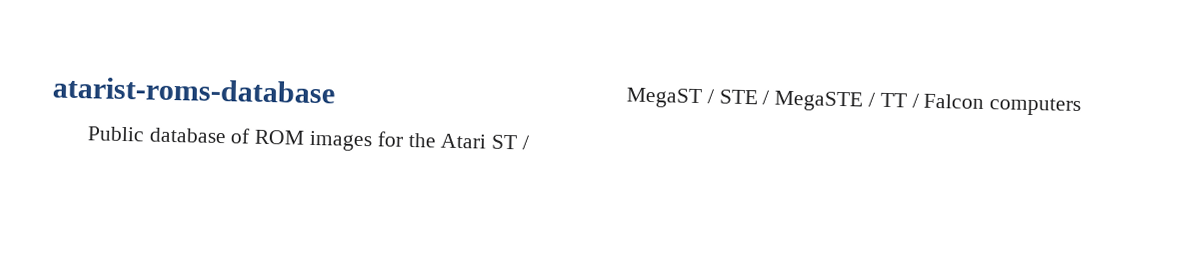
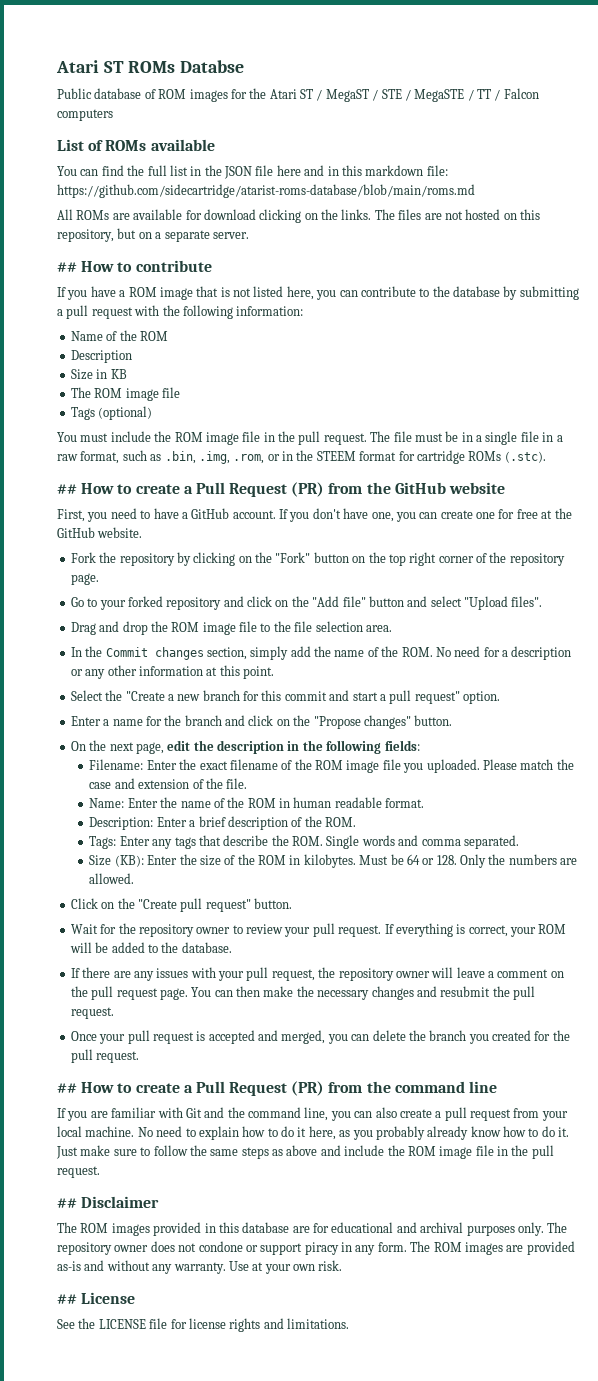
- atarist-roms-database
+ Atari ST ROMs Databse
+ List of ROMs available
+ You can find the full list in the JSON file here and in this markdown file: https://github.com/sidecartridge/atarist-roms-database/blob/main/roms.md
+ All ROMs are available for download clicking on the links. The files are not hosted on this repository, but on a separate server.
+ ## How to contribute
+ If you have a ROM image that is not listed here, you can contribute to the database by submitting a pull request with the following information:
+ Name of the ROM
+ Description
+ Size in KB
+ The ROM image file
+ Tags (optional)
+ You must include the ROM image file in the pull request. The file must be in a single file in a raw format, such as .bin, .img, .rom, or in the STEEM format for cartridge ROMs (.stc).
+ ## How to create a Pull Request (PR) from the GitHub website
+ First, you need to have a GitHub account. If you don't have one, you can create one for free at the GitHub website.
+ Fork the repository by clicking on the "Fork" button on the top right corner of the repository page.
+ Go to your forked repository and click on the "Add file" button and select "Upload files".
+ Drag and drop the ROM image file to the file selection area.
+ In the Commit changes section, simply add the name of the ROM. No need for a description or any other information at this point.
+ Select the "Create a new branch for this commit and start a pull request" option.
+ Enter a name for the branch and click on the "Propose changes" button.
+ On the next page, edit the description in the following fields:
+ Filename: Enter the exact filename of the ROM image file you uploaded. Please match the case and extension of the file.
+ Name: Enter the name of the ROM in human readable format.
+ Description: Enter a brief description of the ROM.
+ Tags: Enter any tags that describe the ROM. Single words and comma separated.
+ Size (KB): Enter the size of the ROM in kilobytes. Must be 64 or 128. Only the numbers are allowed.
+ Click on the "Create pull request" button.
+ Wait for the repository owner to review your pull request. If everything is correct, your ROM will be added to the database.
+ If there are any issues with your pull request, the repository owner will leave a comment on the pull request page. You can then make the necessary changes and resubmit the pull request.
+ Once your pull request is accepted and merged, you can delete the branch you created for the pull request.
+ ## How to create a Pull Request (PR) from the command line
+ If you are familiar with Git and the command line, you can also create a pull request from your local machine. No need to explain how to do it here, as you probably already know how to do it. Just make sure to follow the same steps as above and include the ROM image file in the pull request.
+ ## Disclaimer
+ The ROM images provided in this database are for educational and archival purposes only. The repository owner does not condone or support piracy in any form. The ROM images are provided as-is and without any warranty. Use at your own risk.
+ ## License
+ See the LICENSE file for license rights and limitations.

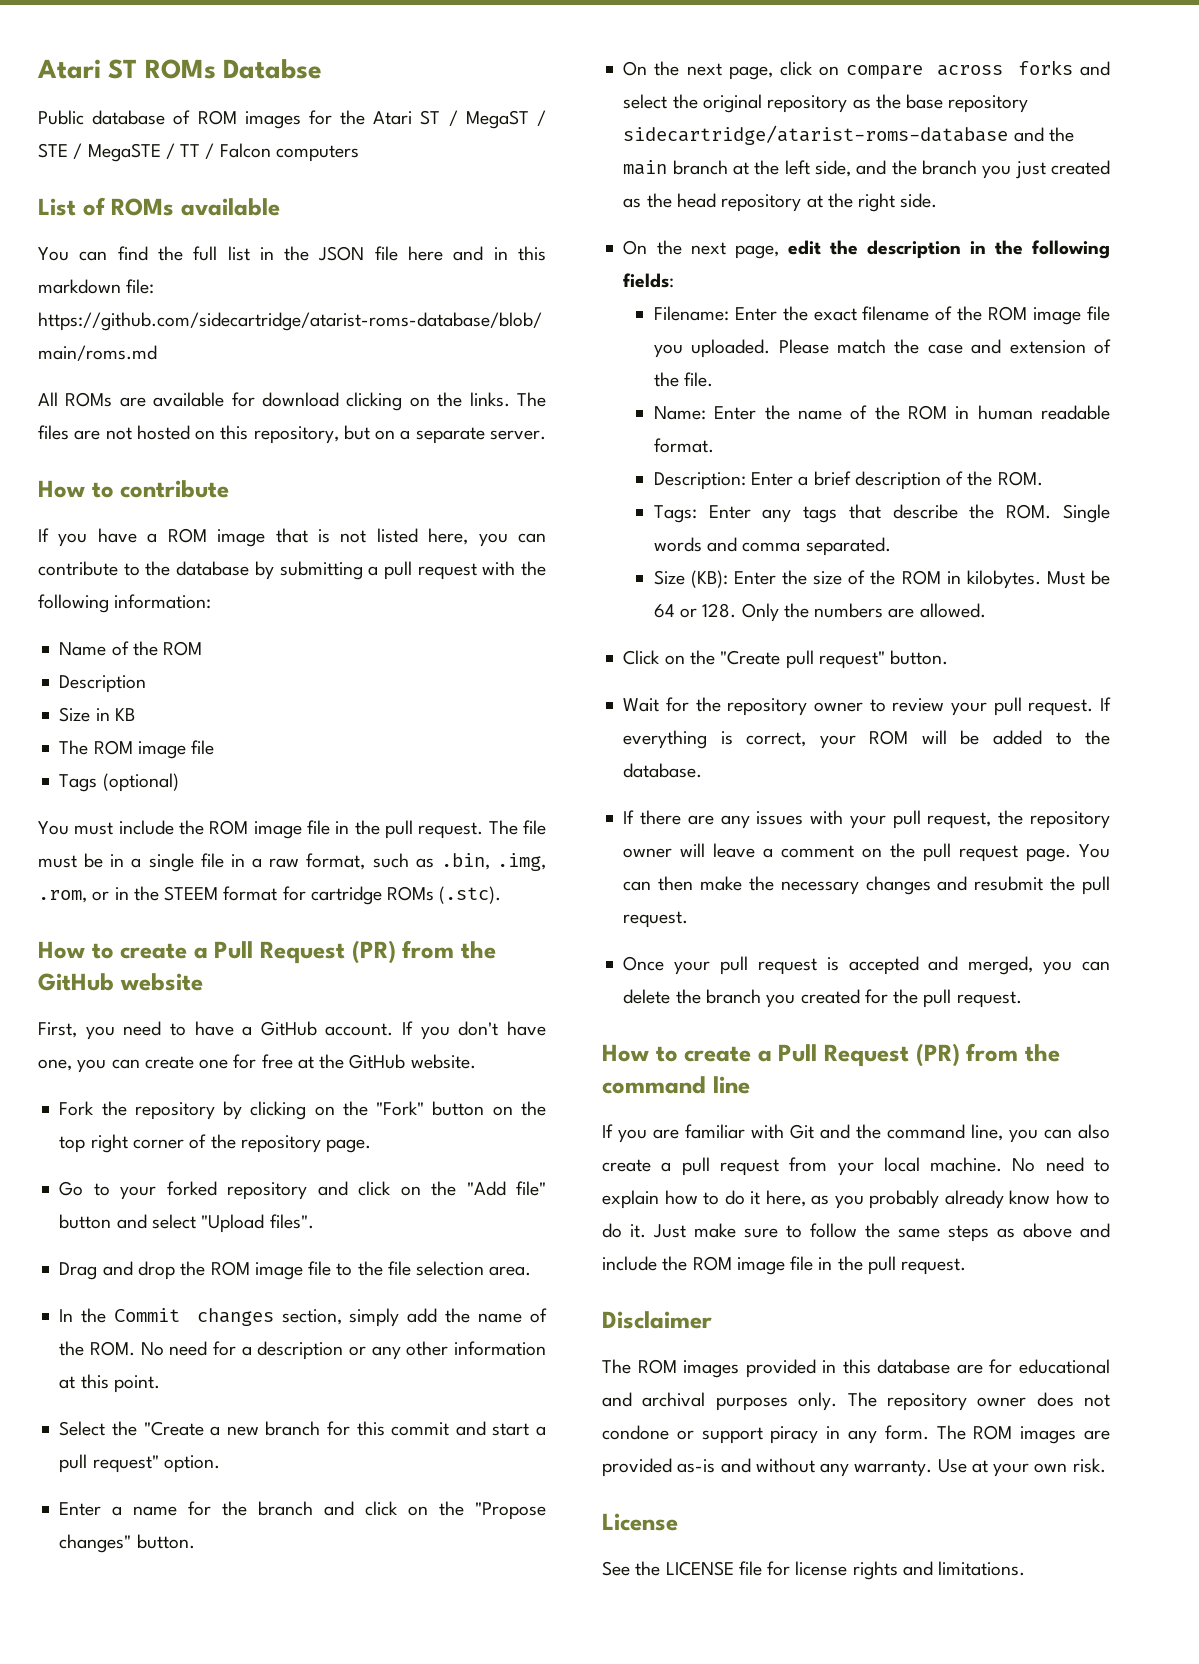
- ## How to contribute
+ How to contribute
- ## How to create a Pull Request (PR) from the GitHub website
+ How to create a Pull Request (PR) from the GitHub website
+ On the next page, click on compare across forks and select the original repository as the base repository sidecartridge/atarist-roms-database and the main branch at the left side, and the branch you just created as the head repository at the right side.
- ## How to create a Pull Request (PR) from the command line
+ How to create a Pull Request (PR) from the command line
- ## Disclaimer
+ Disclaimer
- ## License
+ License

